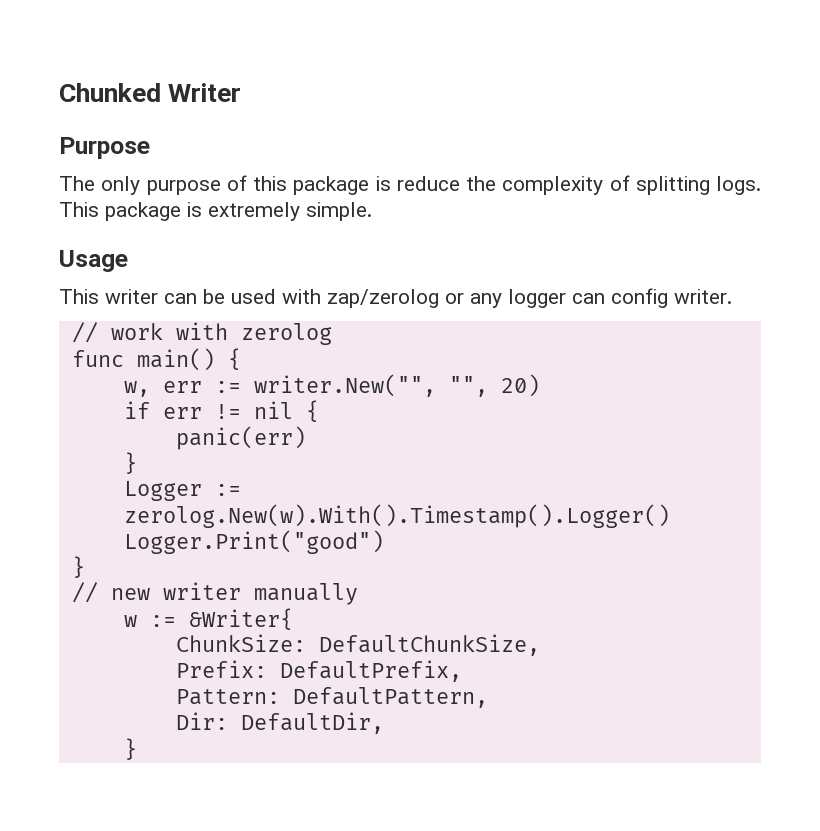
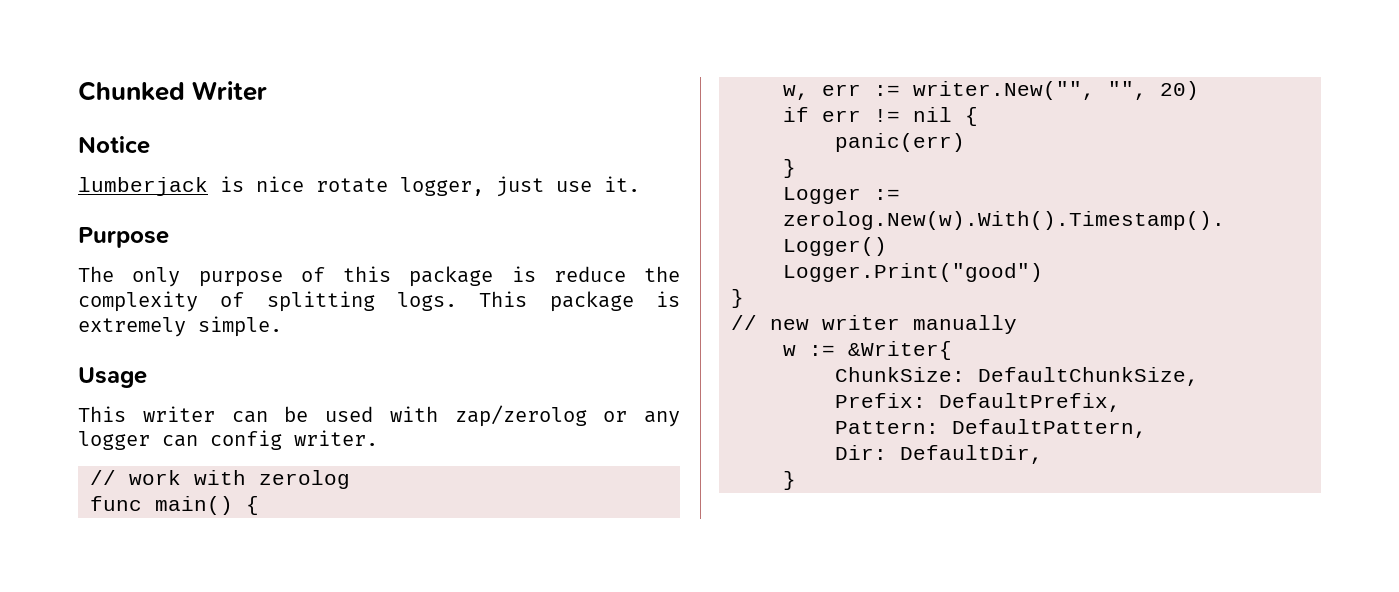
+ Notice
+ lumberjack is nice rotate logger, just use it.

